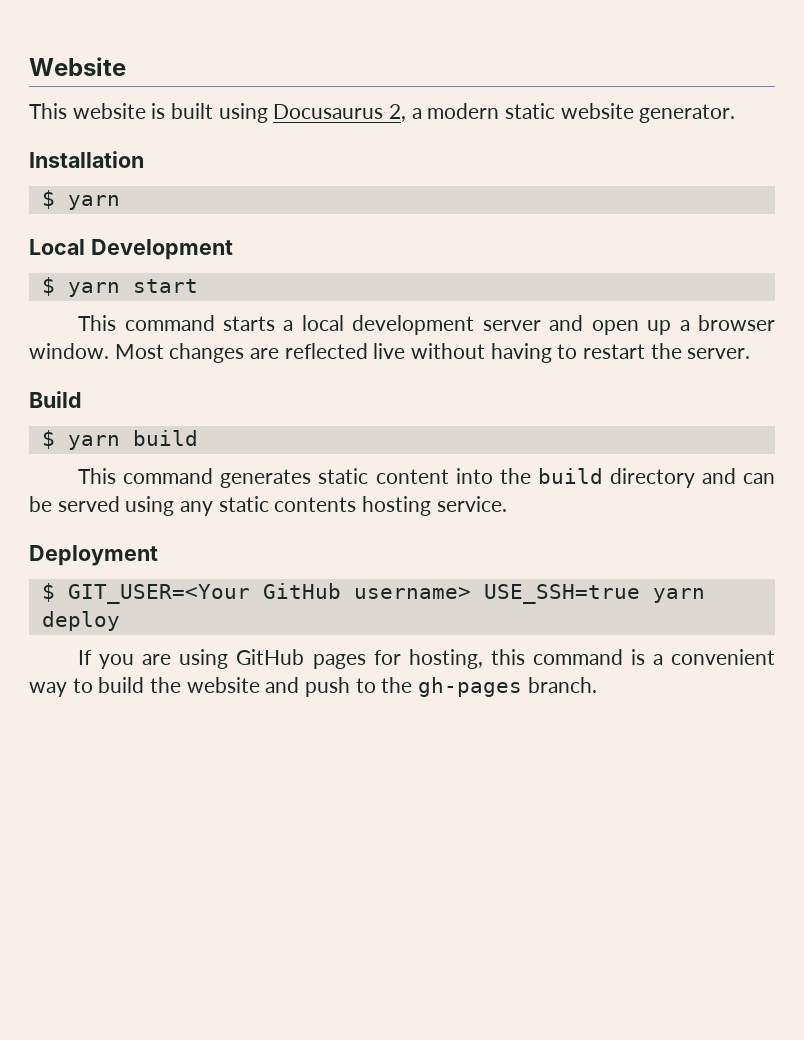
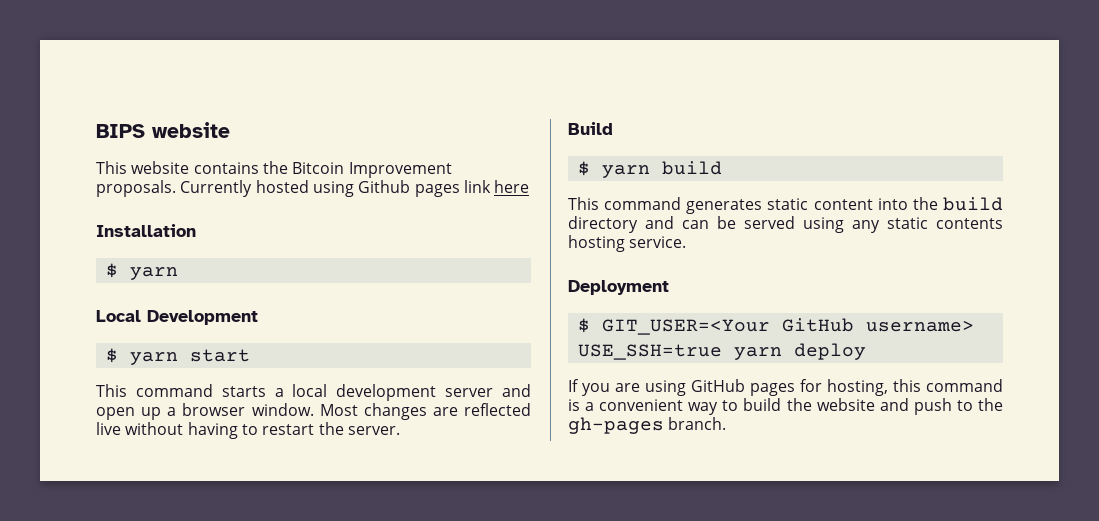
- Website
+ BIPS website
- This website is built using Docusaurus 2, a modern static website generator.
+ This website contains the Bitcoin Improvement proposals. Currently hosted using Github pages link here

